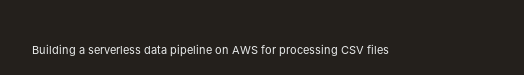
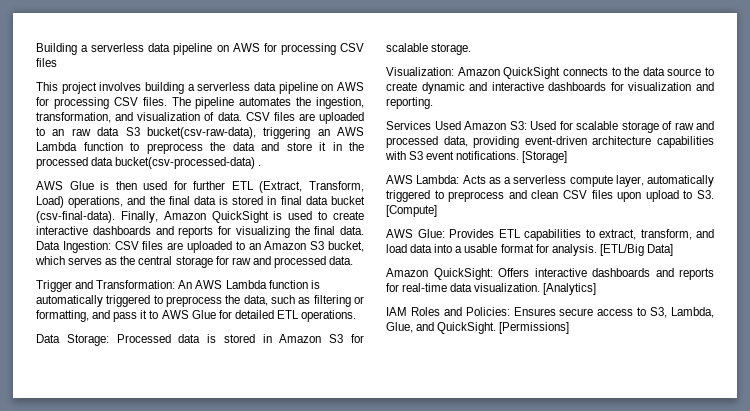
+ This project involves building a serverless data pipeline on AWS for processing CSV files. The pipeline automates the ingestion, transformation, and visualization of data. CSV files are uploaded to an raw data S3 bucket(csv-raw-data), triggering an AWS Lambda function to preprocess the data and store it in the processed data bucket(csv-processed-data) .
+ AWS Glue is then used for further ETL (Extract, Transform, Load) operations, and the final data is stored in final data bucket (csv-final-data). Finally, Amazon QuickSight is used to create interactive dashboards and reports for visualizing the final data. Data Ingestion: CSV files are uploaded to an Amazon S3 bucket, which serves as the central storage for raw and processed data.
+ Trigger and Transformation: An AWS Lambda function is automatically triggered to preprocess the data, such as filtering or formatting, and pass it to AWS Glue for detailed ETL operations.
+ Data Storage: Processed data is stored in Amazon S3 for scalable storage.
+ Visualization: Amazon QuickSight connects to the data source to create dynamic and interactive dashboards for visualization and reporting.
+ Services Used Amazon S3: Used for scalable storage of raw and processed data, providing event-driven architecture capabilities with S3 event notifications. [Storage]
+ AWS Lambda: Acts as a serverless compute layer, automatically triggered to preprocess and clean CSV files upon upload to S3. [Compute]
+ AWS Glue: Provides ETL capabilities to extract, transform, and load data into a usable format for analysis. [ETL/Big Data]
+ Amazon QuickSight: Offers interactive dashboards and reports for real-time data visualization. [Analytics]
+ IAM Roles and Policies: Ensures secure access to S3, Lambda, Glue, and QuickSight. [Permissions]

